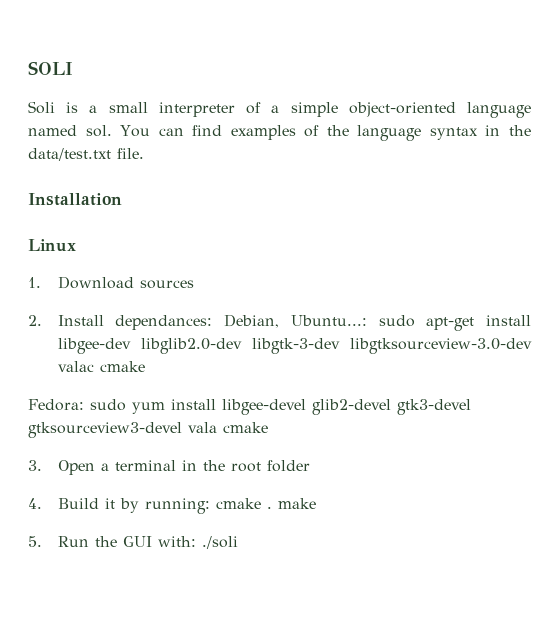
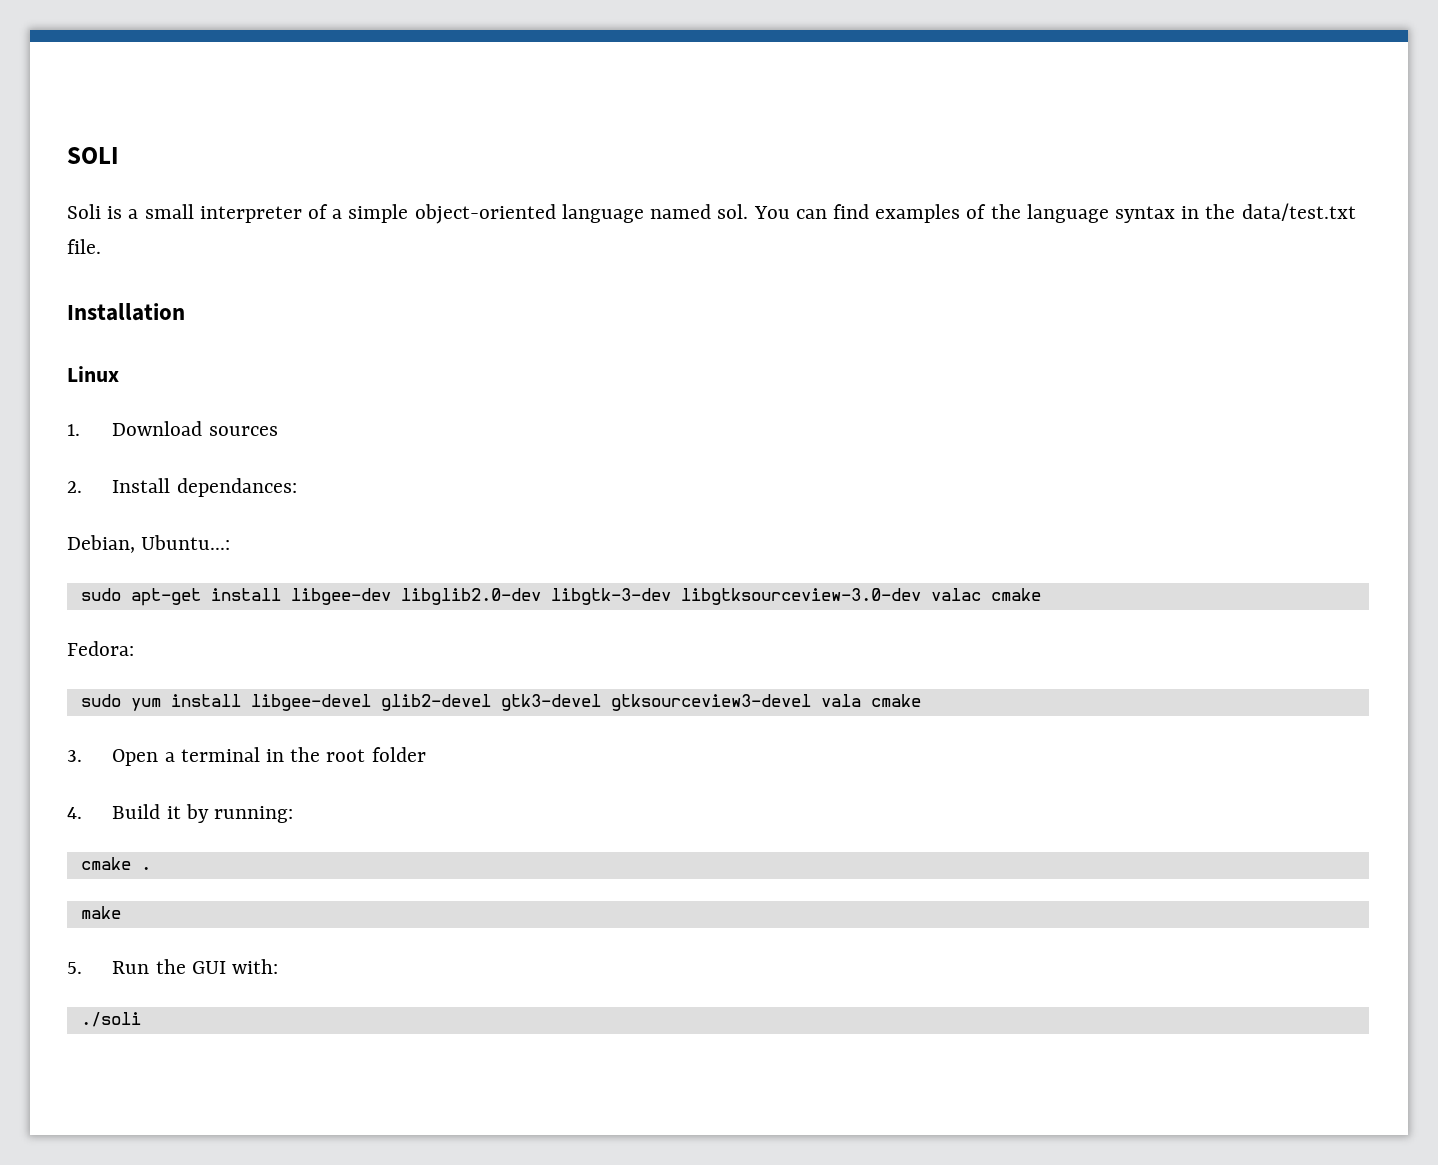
- 2. Install dependances: Debian, Ubuntu...: sudo apt-get install libgee-dev libglib2.0-dev libgtk-3-dev libgtksourceview-3.0-dev valac cmake
+ 2. Install dependances:
+ Debian, Ubuntu...:
+ sudo apt-get install libgee-dev libglib2.0-dev libgtk-3-dev libgtksourceview-3.0-dev valac cmake
- Fedora: sudo yum install libgee-devel glib2-devel gtk3-devel gtksourceview3-devel vala cmake
+ Fedora:
+ sudo yum install libgee-devel glib2-devel gtk3-devel gtksourceview3-devel vala cmake
- 4. Build it by running: cmake . make
+ 4. Build it by running:
+ cmake .
+ make
- 5. Run the GUI with: ./soli
+ 5. Run the GUI with:
+ ./soli

